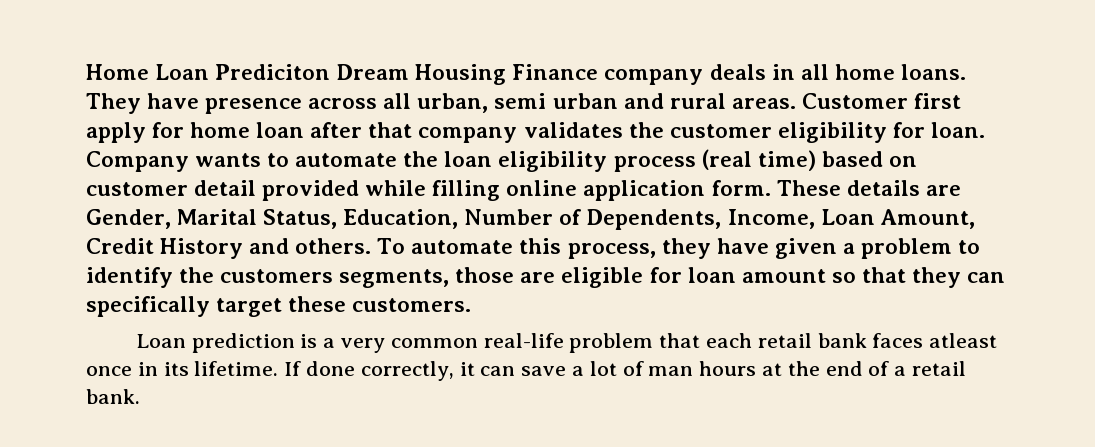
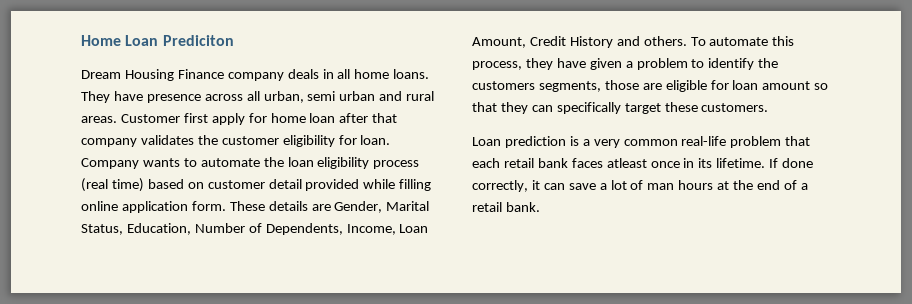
- Home Loan Prediciton Dream Housing Finance company deals in all home loans.
+ Home Loan Prediciton
+ Dream Housing Finance company deals in all home loans.

